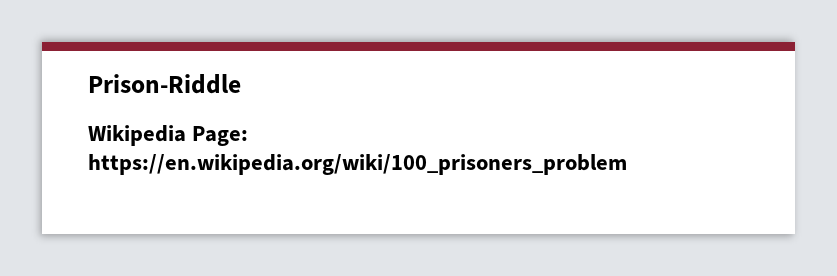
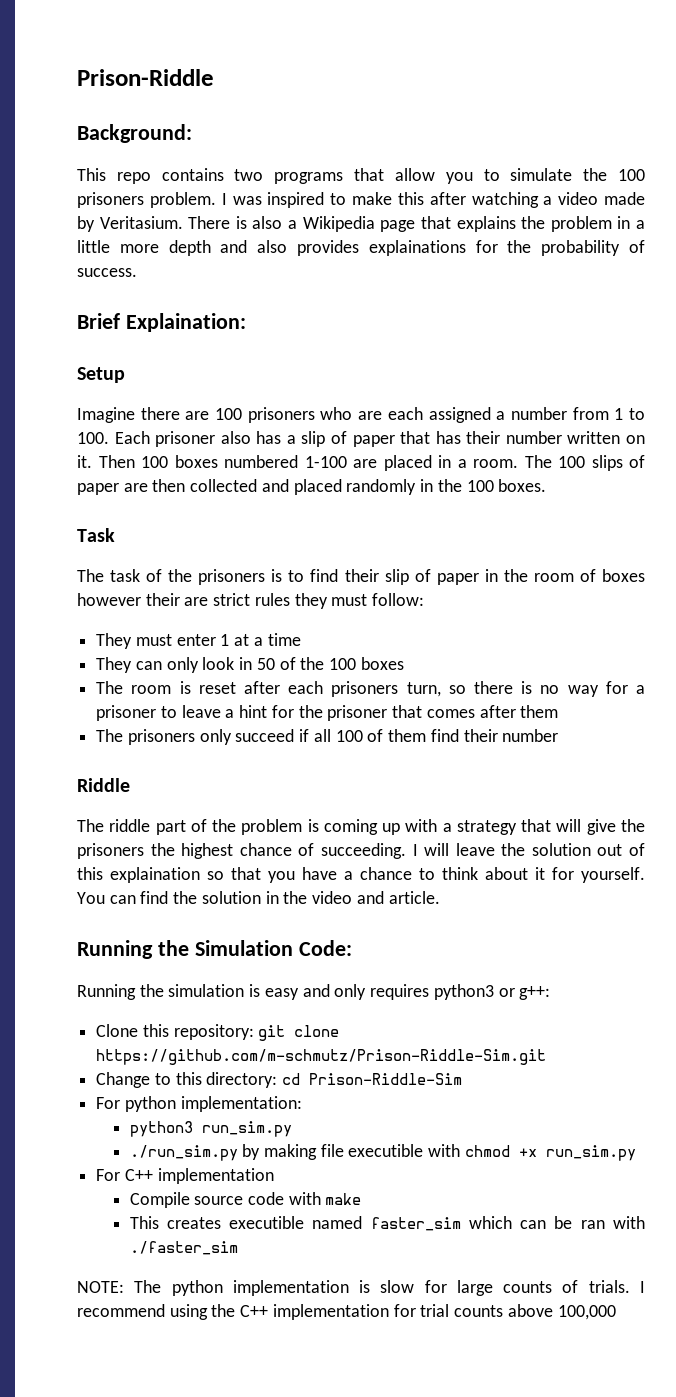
- Wikipedia Page: https://en.wikipedia.org/wiki/100_prisoners_problem
+ Background:
+ This repo contains two programs that allow you to simulate the 100 prisoners problem. I was inspired to make this after watching a video made by Veritasium. There is also a Wikipedia page that explains the problem in a little more depth and also provides explainations for the probability of success.
+ Brief Explaination:
+ Setup
+ Imagine there are 100 prisoners who are each assigned a number from 1 to 100. Each prisoner also has a slip of paper that has their number written on it. Then 100 boxes numbered 1-100 are placed in a room. The 100 slips of paper are then collected and placed randomly in the 100 boxes.
+ Task
+ The task of the prisoners is to find their slip of paper in the room of boxes however their are strict rules they must follow:
+ They must enter 1 at a time
+ They can only look in 50 of the 100 boxes
+ The room is reset after each prisoners turn, so there is no way for a prisoner to leave a hint for the prisoner that comes after them
+ The prisoners only succeed if all 100 of them find their number
+ Riddle
+ The riddle part of the problem is coming up with a strategy that will give the prisoners the highest chance of succeeding. I will leave the solution out of this explaination so that you have a chance to think about it for yourself. You can find the solution in the video and article.
+ Running the Simulation Code:
+ Running the simulation is easy and only requires python3 or g++:
+ Clone this repository: git clone https://github.com/m-schmutz/Prison-Riddle-Sim.git
+ Change to this directory: cd Prison-Riddle-Sim
+ For python implementation:
+ python3 run_sim.py
+ ./run_sim.py by making file executible with chmod +x run_sim.py
+ For C++ implementation
+ Compile source code with make
+ This creates executible named faster_sim which can be ran with ./faster_sim
+ NOTE: The python implementation is slow for large counts of trials. I recommend using the C++ implementation for trial counts above 100,000

